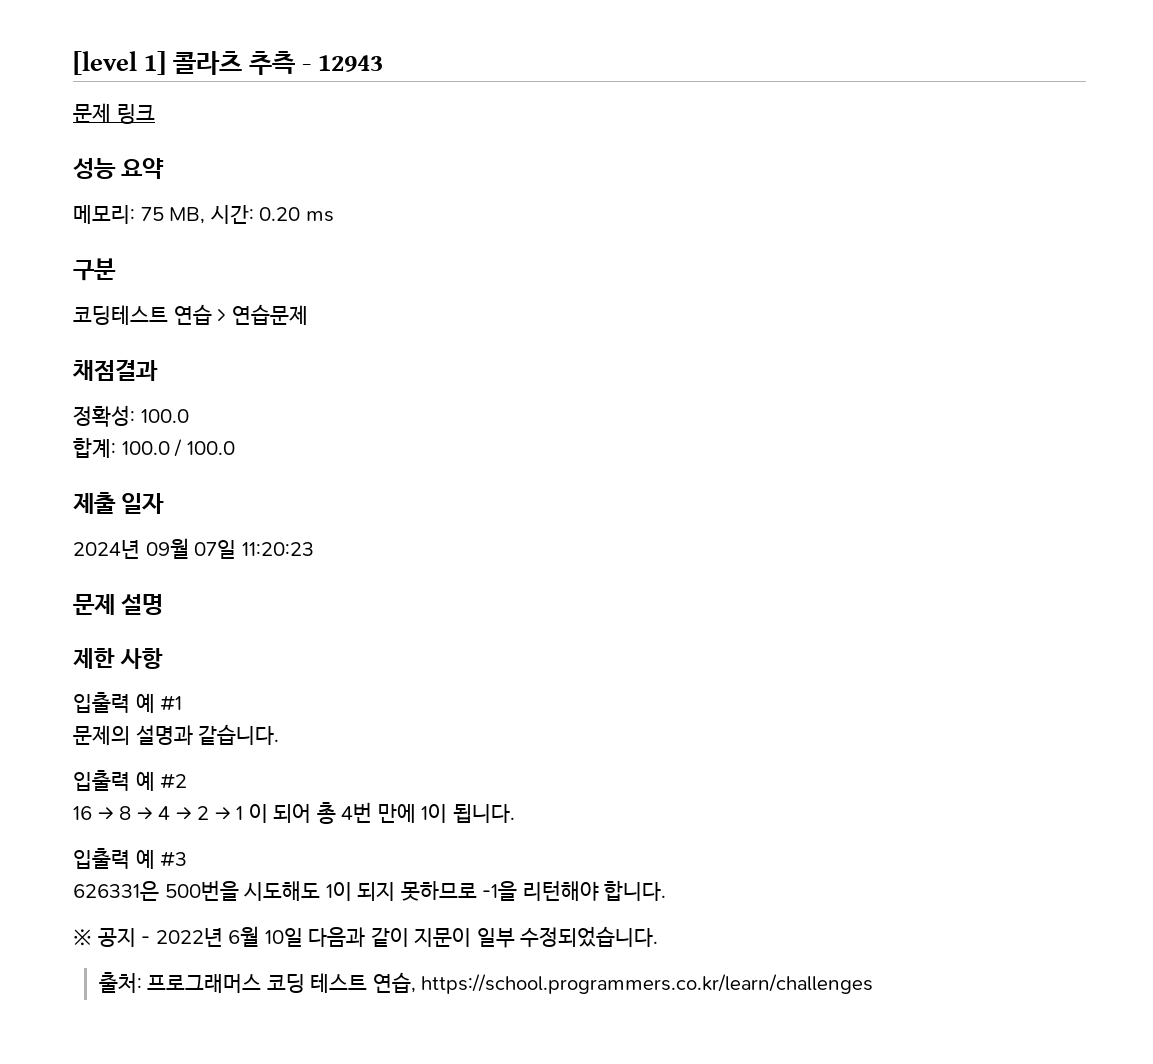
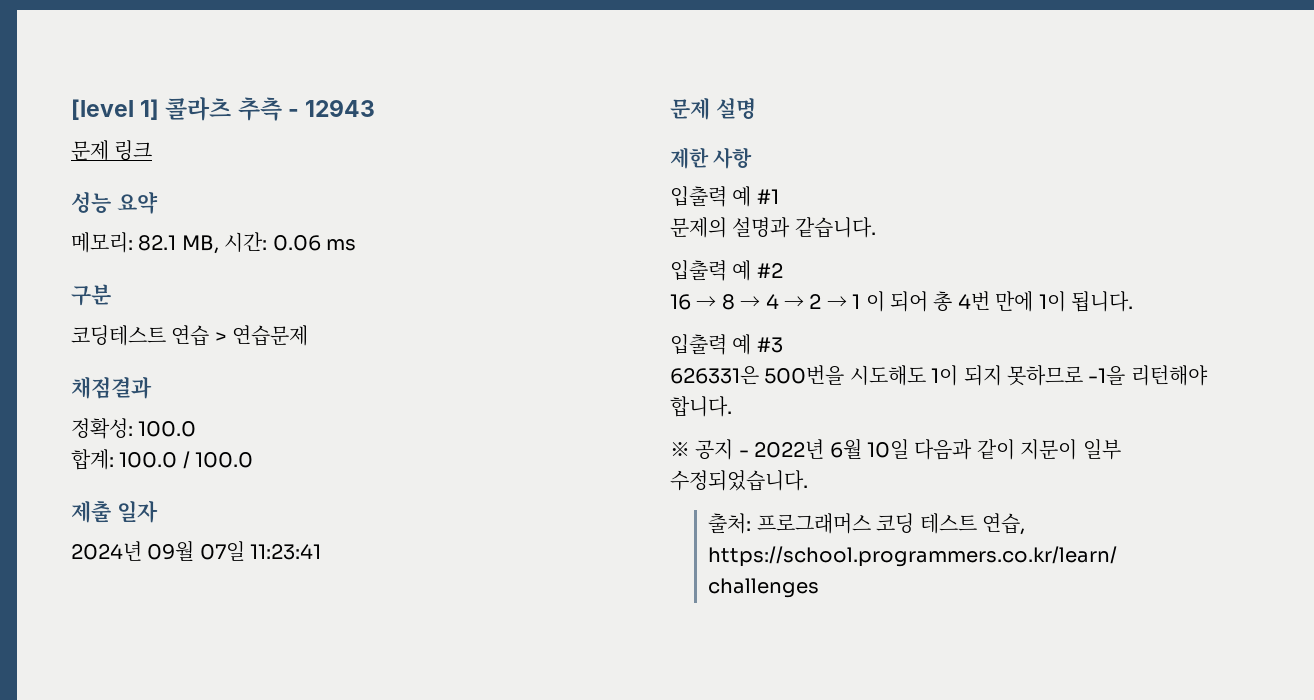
- 메모리: 75 MB, 시간: 0.20 ms
+ 메모리: 82.1 MB, 시간: 0.06 ms
- 2024년 09월 07일 11:20:23
+ 2024년 09월 07일 11:23:41

